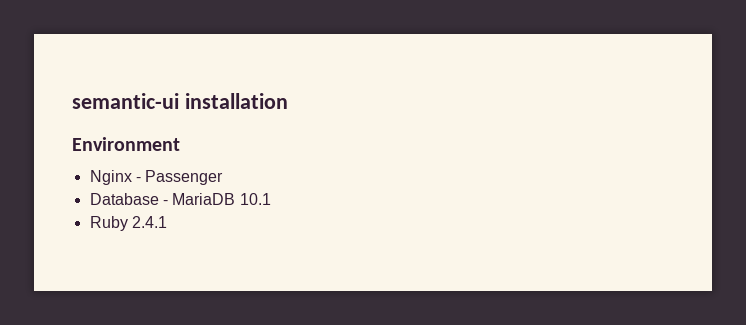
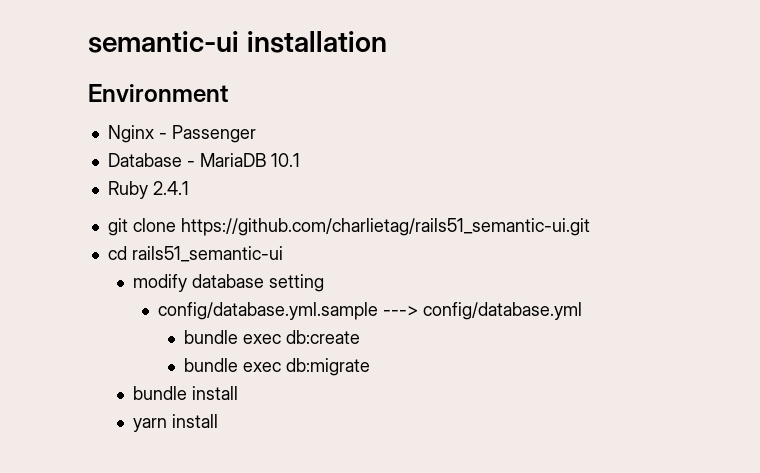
+ git clone https://github.com/charlietag/rails51_semantic-ui.git
+ cd rails51_semantic-ui
+ modify database setting
+ config/database.yml.sample ---> config/database.yml
+ bundle exec db:create
+ bundle exec db:migrate
+ bundle install
+ yarn install

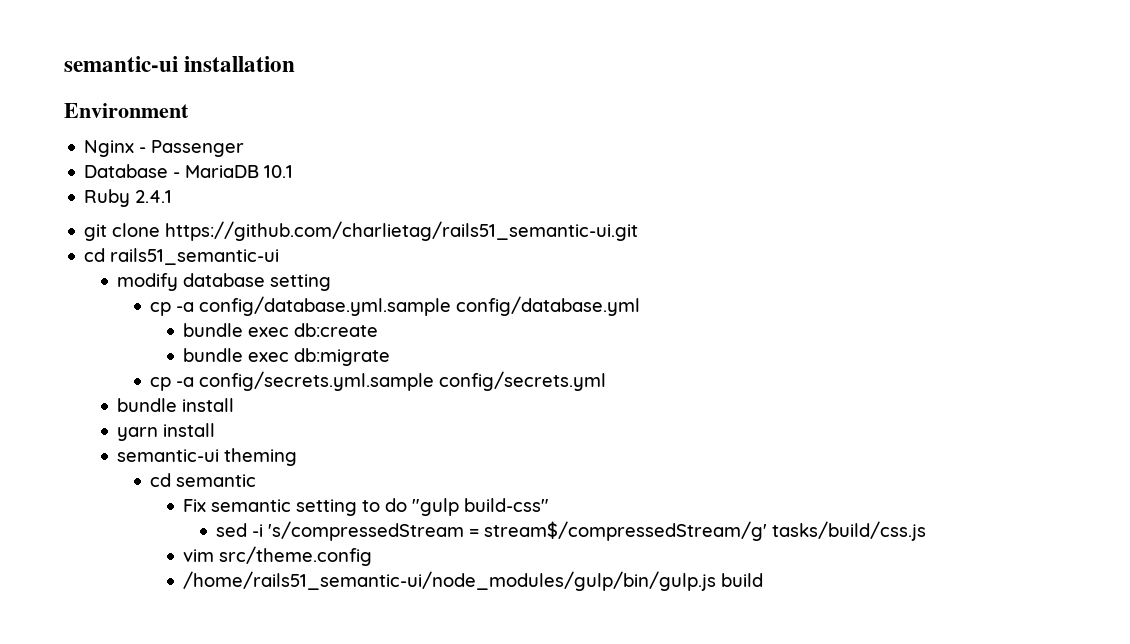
- config/database.yml.sample ---> config/database.yml
+ cp -a config/database.yml.sample config/database.yml
+ cp -a config/secrets.yml.sample config/secrets.yml
+ semantic-ui theming
+ cd semantic
+ Fix semantic setting to do "gulp build-css"
+ sed -i 's/compressedStream = stream$/compressedStream/g' tasks/build/css.js
+ vim src/theme.config
+ /home/rails51_semantic-ui/node_modules/gulp/bin/gulp.js build

